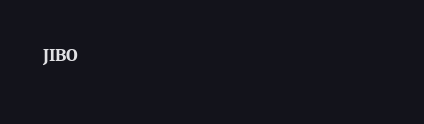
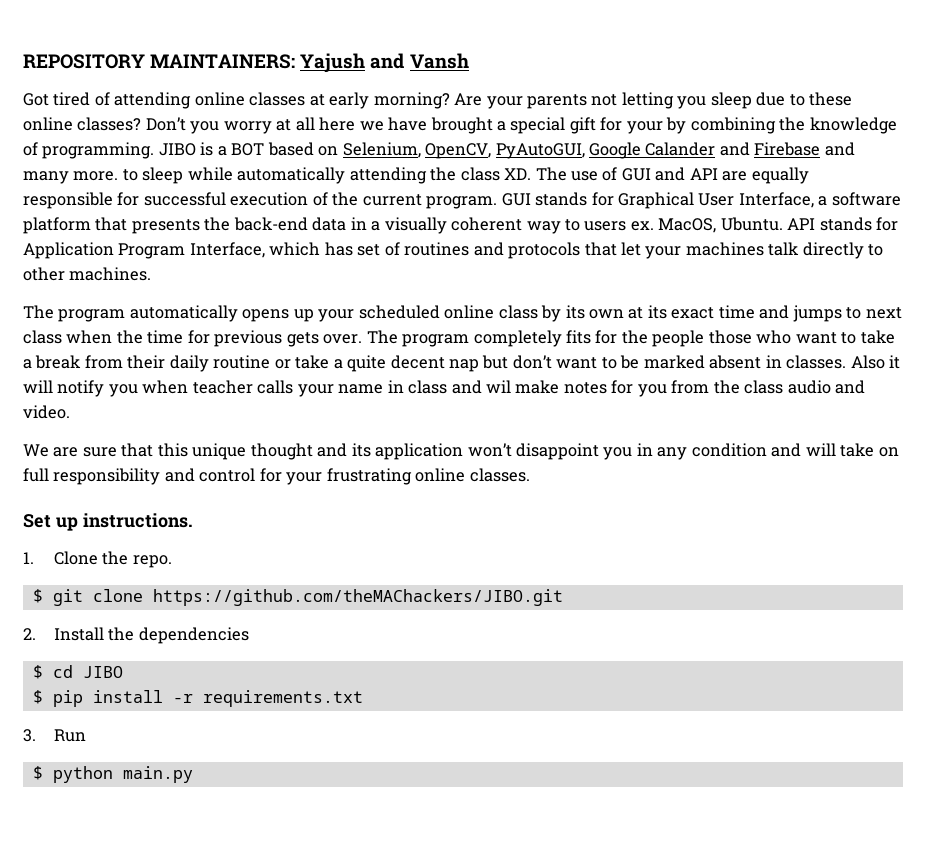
- JIBO
+ REPOSITORY MAINTAINERS: Yajush and Vansh
+ Got tired of attending online classes at early morning? Are your parents not letting you sleep due to these online classes? Don’t you worry at all here we have brought a special gift for your by combining the knowledge of programming. JIBO is a BOT based on Selenium, OpenCV, PyAutoGUI, Google Calander and Firebase and many more. to sleep while automatically attending the class XD. The use of GUI and API are equally responsible for successful execution of the current program. GUI stands for Graphical User Interface, a software platform that presents the back-end data in a visually coherent way to users ex. MacOS, Ubuntu. API stands for Application Program Interface, which has set of routines and protocols that let your machines talk directly to other machines.
+ The program automatically opens up your scheduled online class by its own at its exact time and jumps to next class when the time for previous gets over. The program completely fits for the people those who want to take a break from their daily routine or take a quite decent nap but don’t want to be marked absent in classes. Also it will notify you when teacher calls your name in class and wil make notes for you from the class audio and video.
+ We are sure that this unique thought and its application won’t disappoint you in any condition and will take on full responsibility and control for your frustrating online classes.
+ Set up instructions.
+ 1. Clone the repo.
+ $ git clone https://github.com/theMAChackers/JIBO.git
+ 2. Install the dependencies
+ $ cd JIBO
+ $ pip install -r requirements.txt
+ 3. Run
+ $ python main.py

